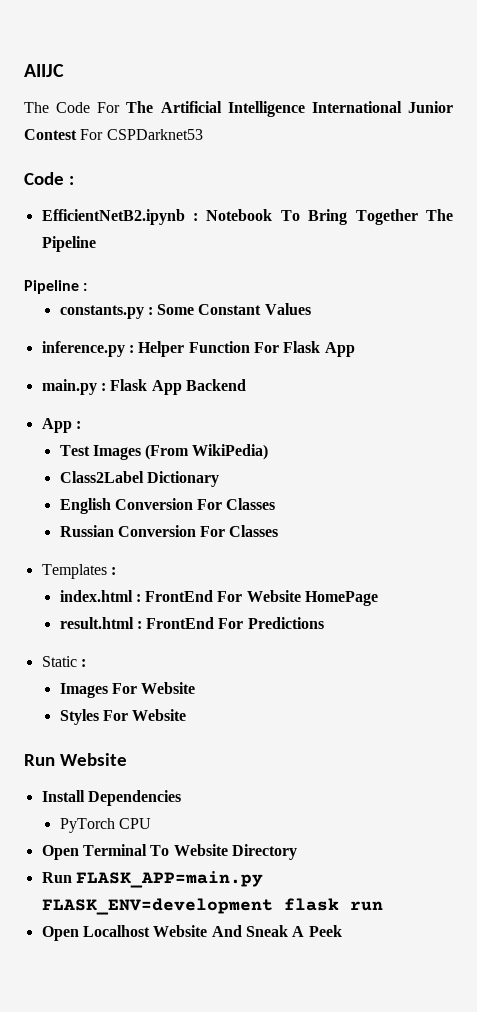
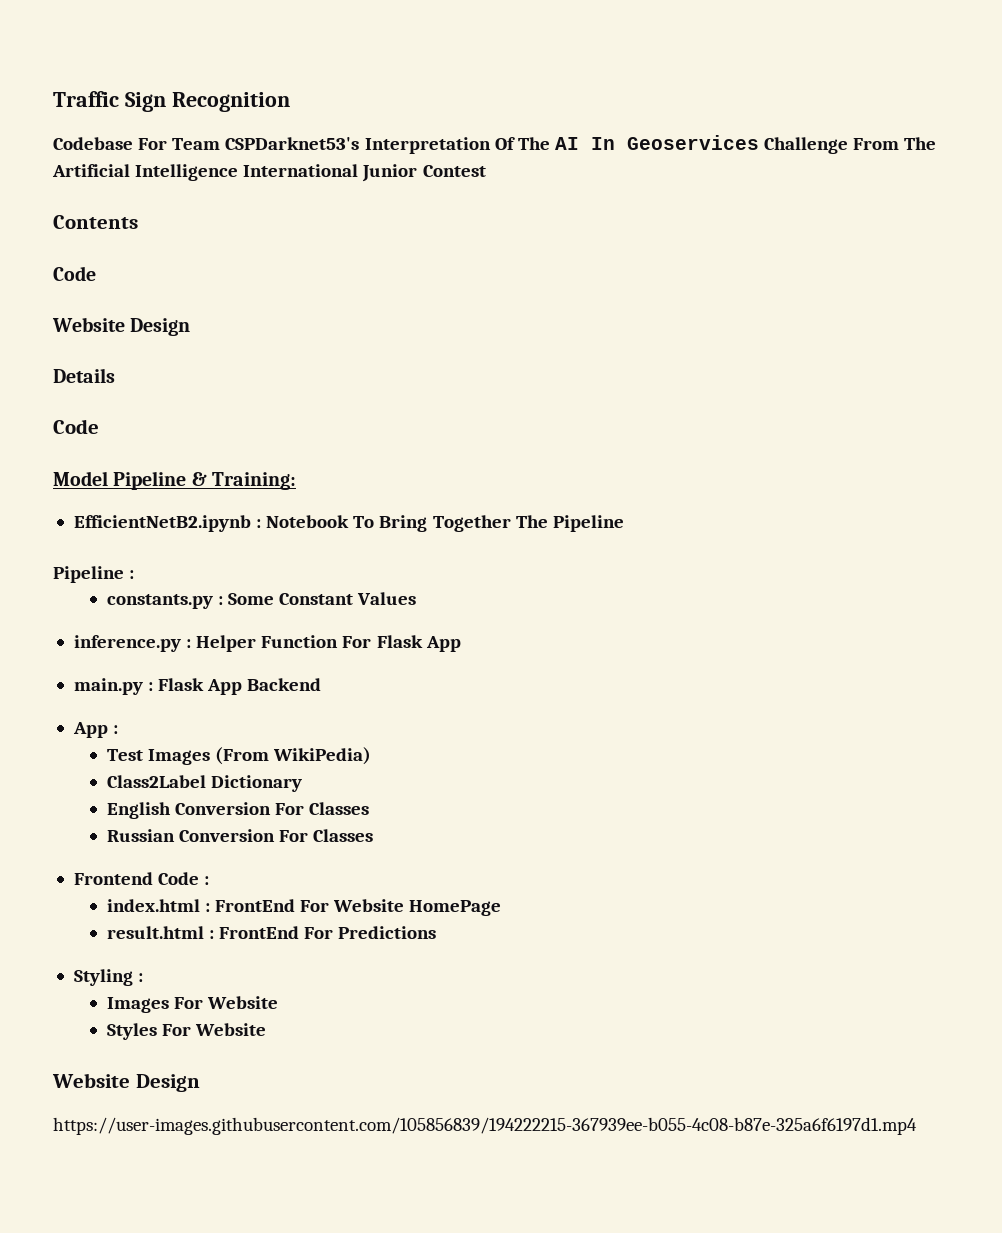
- AIIJC
- The Code For The Artificial Intelligence International Junior Contest For CSPDarknet53
- Code :
+ Traffic Sign Recognition
+ Codebase For Team CSPDarknet53's Interpretation Of The AI In Geoservices Challenge From The Artificial Intelligence International Junior Contest
+ Contents
+ Code
+ Website Design
+ Details
+ Code
+ Model Pipeline & Training:
- Templates :
+ Frontend Code :
- Static :
+ Styling :
  Styles For Website
- Run Website
- Install Dependencies
- PyTorch CPU
- Open Terminal To Website Directory
- Run FLASK_APP=main.py FLASK_ENV=development flask run
- Open Localhost Website And Sneak A Peek
+ Website Design
+ https://user-images.githubusercontent.com/105856839/194222215-367939ee-b055-4c08-b87e-325a6f6197d1.mp4

